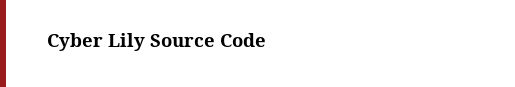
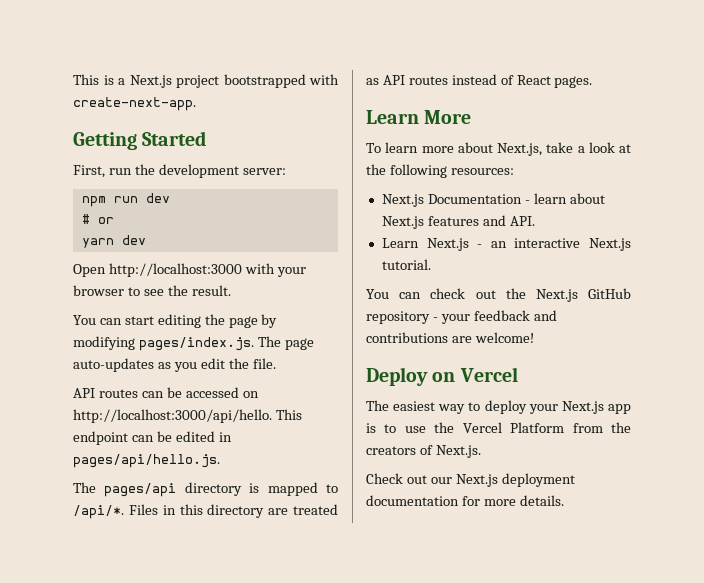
- Cyber Lily Source Code
+ This is a Next.js project bootstrapped with create-next-app.
+ Getting Started
+ First, run the development server:
+ npm run dev
+ # or
+ yarn dev
+ Open http://localhost:3000 with your browser to see the result.
+ You can start editing the page by modifying pages/index.js. The page auto-updates as you edit the file.
+ API routes can be accessed on http://localhost:3000/api/hello. This endpoint can be edited in pages/api/hello.js.
+ The pages/api directory is mapped to /api/*. Files in this directory are treated as API routes instead of React pages.
+ Learn More
+ To learn more about Next.js, take a look at the following resources:
+ Next.js Documentation - learn about Next.js features and API.
+ Learn Next.js - an interactive Next.js tutorial.
+ You can check out the Next.js GitHub repository - your feedback and contributions are welcome!
+ Deploy on Vercel
+ The easiest way to deploy your Next.js app is to use the Vercel Platform from the creators of Next.js.
+ Check out our Next.js deployment documentation for more details.

